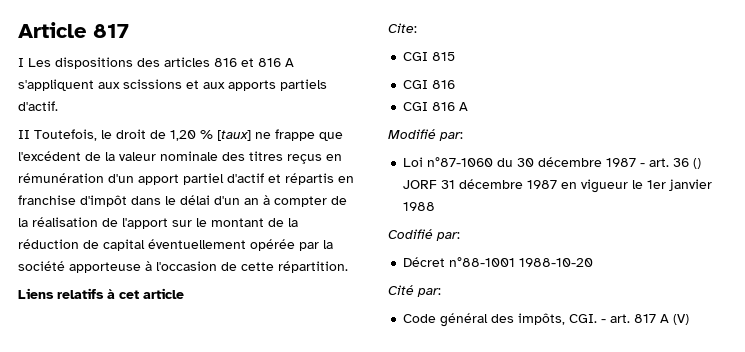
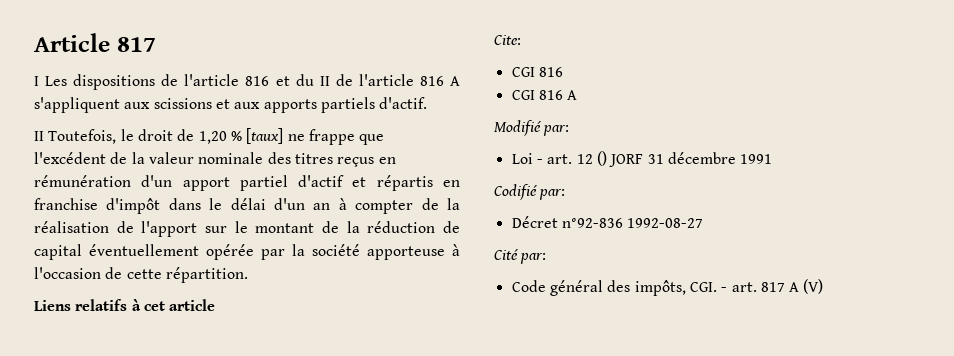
- I Les dispositions des articles 816 et 816 A s'appliquent aux scissions et aux apports partiels d'actif.
+ I Les dispositions de l'article 816 et du II de l'article 816 A s'appliquent aux scissions et aux apports partiels d'actif.
- CGI 815
- Loi n°87-1060 du 30 décembre 1987 - art. 36 () JORF 31 décembre 1987 en vigueur le 1er janvier 1988
+ Loi - art. 12 () JORF 31 décembre 1991
- Décret n°88-1001 1988-10-20
+ Décret n°92-836 1992-08-27

